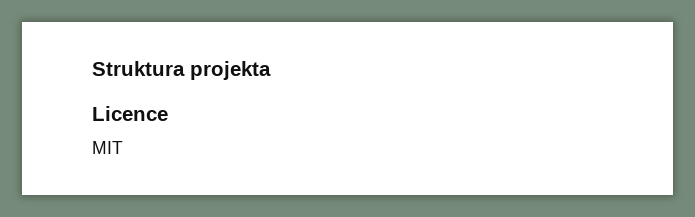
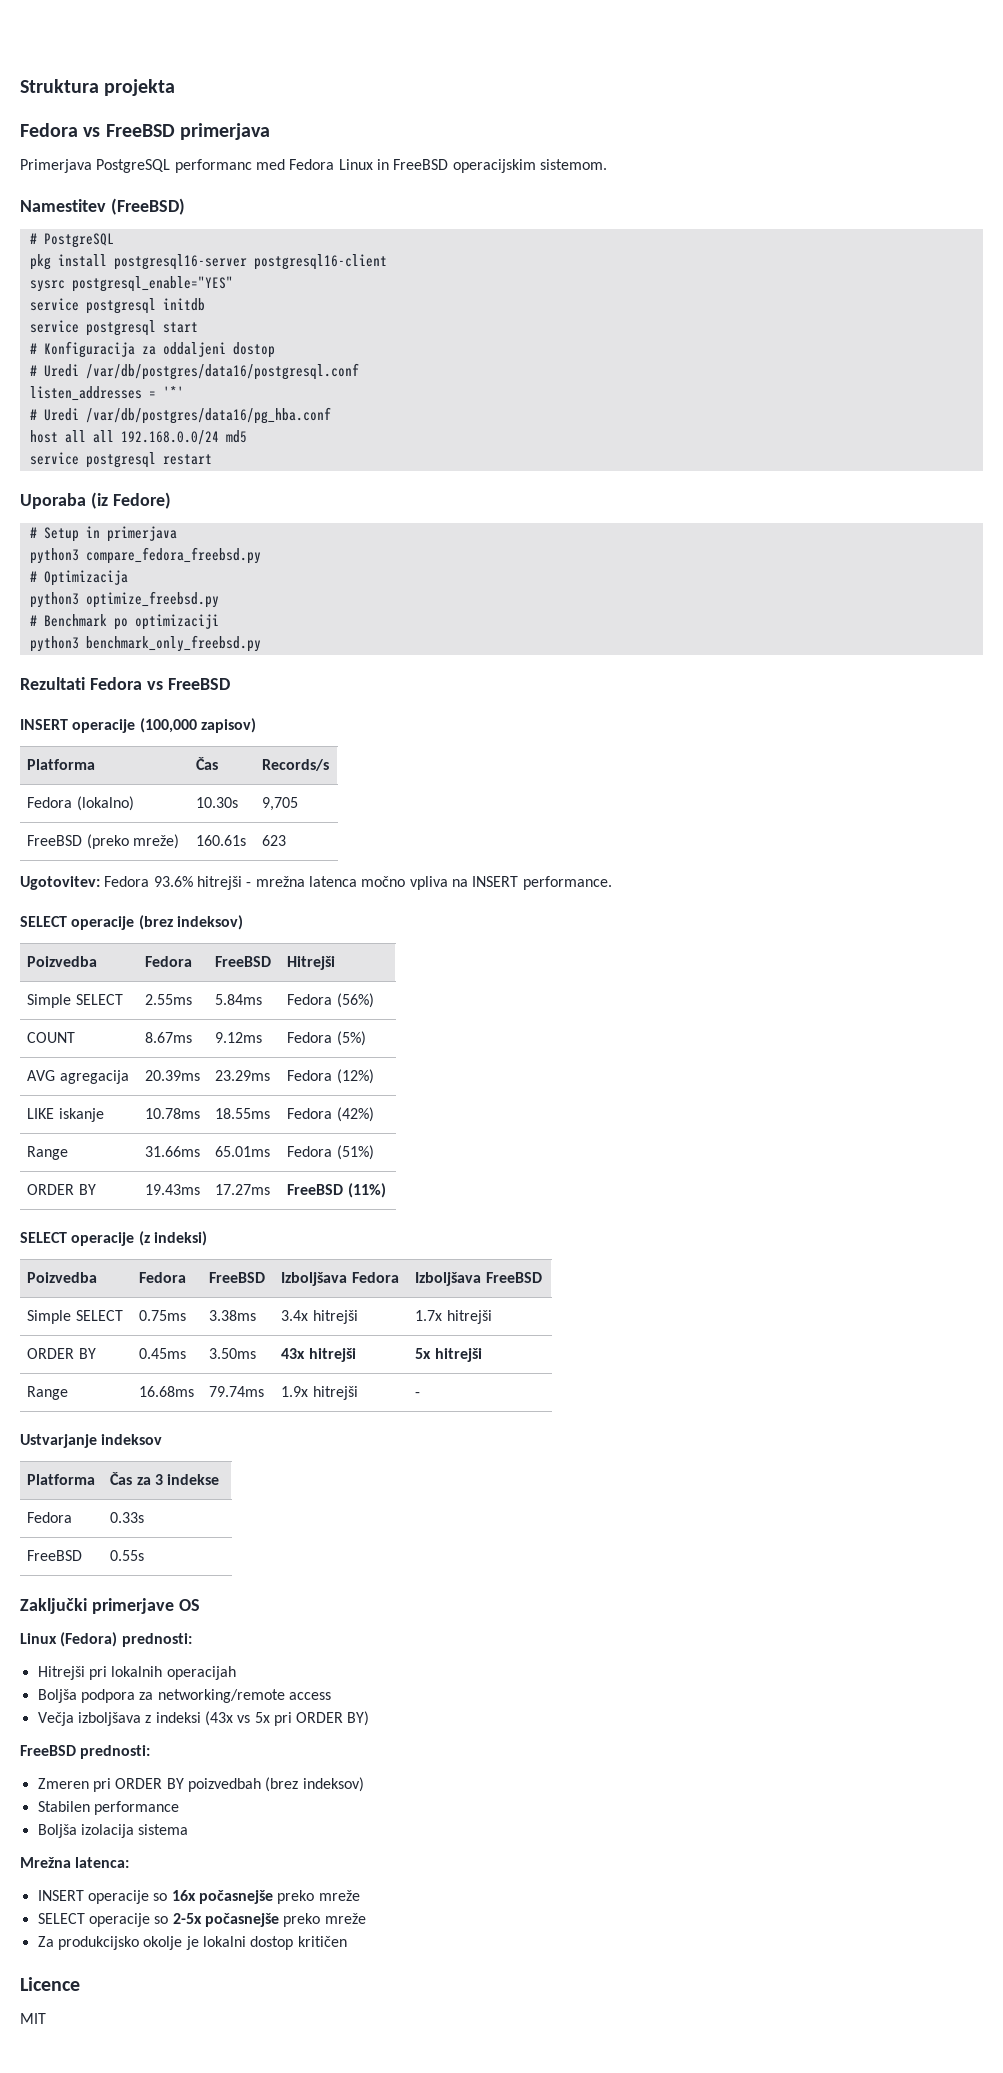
+ Fedora vs FreeBSD primerjava
+ Primerjava PostgreSQL performanc med Fedora Linux in FreeBSD operacijskim sistemom.
+ Namestitev (FreeBSD)
+ # PostgreSQL
+ pkg install postgresql16-server postgresql16-client
+ sysrc postgresql_enable="YES"
+ service postgresql initdb
+ service postgresql start
+ # Konfiguracija za oddaljeni dostop
+ # Uredi /var/db/postgres/data16/postgresql.conf
+ listen_addresses = '*'
+ # Uredi /var/db/postgres/data16/pg_hba.conf
+ host all all 192.168.0.0/24 md5
+ service postgresql restart
+ Uporaba (iz Fedore)
+ # Setup in primerjava
+ python3 compare_fedora_freebsd.py
+ # Optimizacija
+ python3 optimize_freebsd.py
+ # Benchmark po optimizaciji
+ python3 benchmark_only_freebsd.py
+ Rezultati Fedora vs FreeBSD
+ INSERT operacije (100,000 zapisov)
+ Platforma | Čas | Records/s
+ Fedora (lokalno) | 10.30s | 9,705
+ FreeBSD (preko mreže) | 160.61s | 623
+ Ugotovitev: Fedora 93.6% hitrejši - mrežna latenca močno vpliva na INSERT performance.
+ SELECT operacije (brez indeksov)
+ Poizvedba | Fedora | FreeBSD | Hitrejši
+ Simple SELECT | 2.55ms | 5.84ms | Fedora (56%)
+ COUNT | 8.67ms | 9.12ms | Fedora (5%)
+ AVG agregacija | 20.39ms | 23.29ms | Fedora (12%)
+ LIKE iskanje | 10.78ms | 18.55ms | Fedora (42%)
+ Range | 31.66ms | 65.01ms | Fedora (51%)
+ ORDER BY | 19.43ms | 17.27ms | FreeBSD (11%)
+ SELECT operacije (z indeksi)
+ Poizvedba | Fedora | FreeBSD | Izboljšava Fedora | Izboljšava FreeBSD
+ Simple SELECT | 0.75ms | 3.38ms | 3.4x hitrejši | 1.7x hitrejši
+ ORDER BY | 0.45ms | 3.50ms | 43x hitrejši | 5x hitrejši
+ Range | 16.68ms | 79.74ms | 1.9x hitrejši | -
+ Ustvarjanje indeksov
+ Platforma | Čas za 3 indekse
+ Fedora | 0.33s
+ FreeBSD | 0.55s
+ Zaključki primerjave OS
+ Linux (Fedora) prednosti:
+ Hitrejši pri lokalnih operacijah
+ Boljša podpora za networking/remote access
+ Večja izboljšava z indeksi (43x vs 5x pri ORDER BY)
+ FreeBSD prednosti:
+ Zmeren pri ORDER BY poizvedbah (brez indeksov)
+ Stabilen performance
+ Boljša izolacija sistema
+ Mrežna latenca:
+ INSERT operacije so 16x počasnejše preko mreže
+ SELECT operacije so 2-5x počasnejše preko mreže
+ Za produkcijsko okolje je lokalni dostop kritičen

